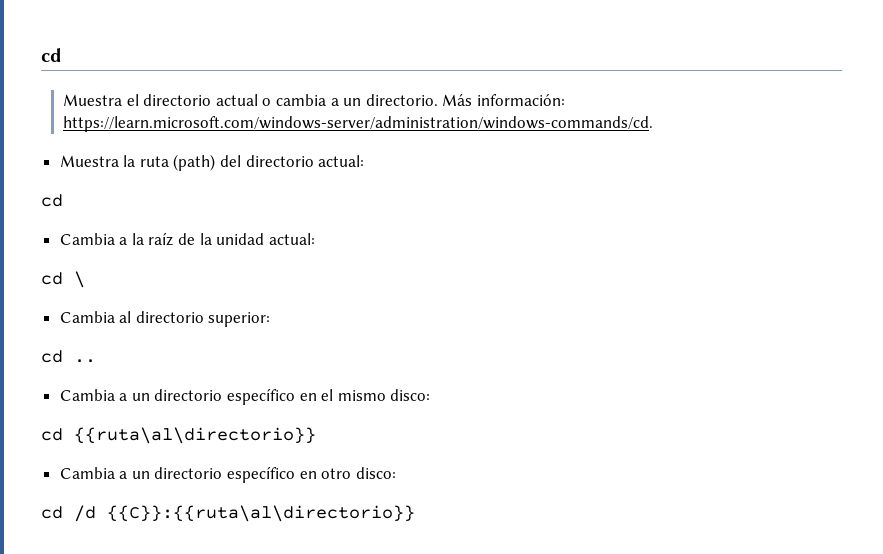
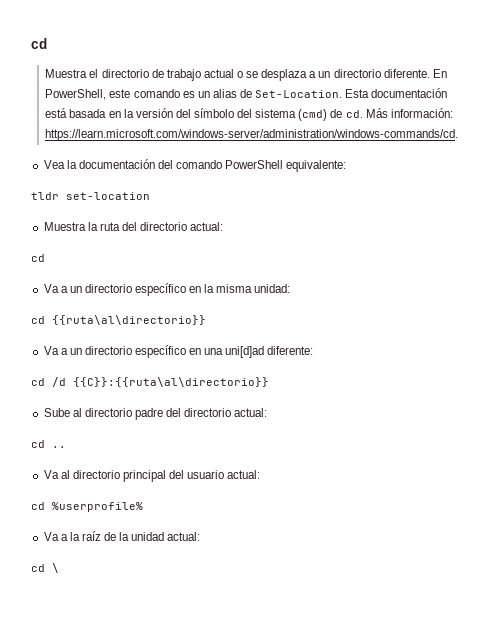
- Muestra el directorio actual o cambia a un directorio. Más información: https://learn.microsoft.com/windows-server/administration/windows-commands/cd.
+ Muestra el directorio de trabajo actual o se desplaza a un directorio diferente. En PowerShell, este comando es un alias de Set-Location. Esta documentación está basada en la versión del símbolo del sistema (cmd) de cd. Más información: https://learn.microsoft.com/windows-server/administration/windows-commands/cd.
+ Vea la documentación del comando PowerShell equivalente:
+ tldr set-location
- Muestra la ruta (path) del directorio actual:
+ Muestra la ruta del directorio actual:
- Cambia a la raíz de la unidad actual:
+ Va a un directorio específico en la misma unidad:
+ cd {{ruta\al\directorio}}
+ Va a un directorio específico en una uni[d]ad diferente:
+ cd /d {{C}}:{{ruta\al\directorio}}
+ Sube al directorio padre del directorio actual:
+ cd ..
+ Va al directorio principal del usuario actual:
+ cd %userprofile%
+ Va a la raíz de la unidad actual:
- Cambia al directorio superior:
- cd ..
- Cambia a un directorio específico en el mismo disco:
- cd {{ruta\al\directorio}}
- Cambia a un directorio específico en otro disco:
- cd /d {{C}}:{{ruta\al\directorio}}

